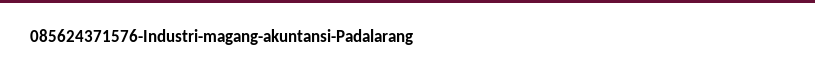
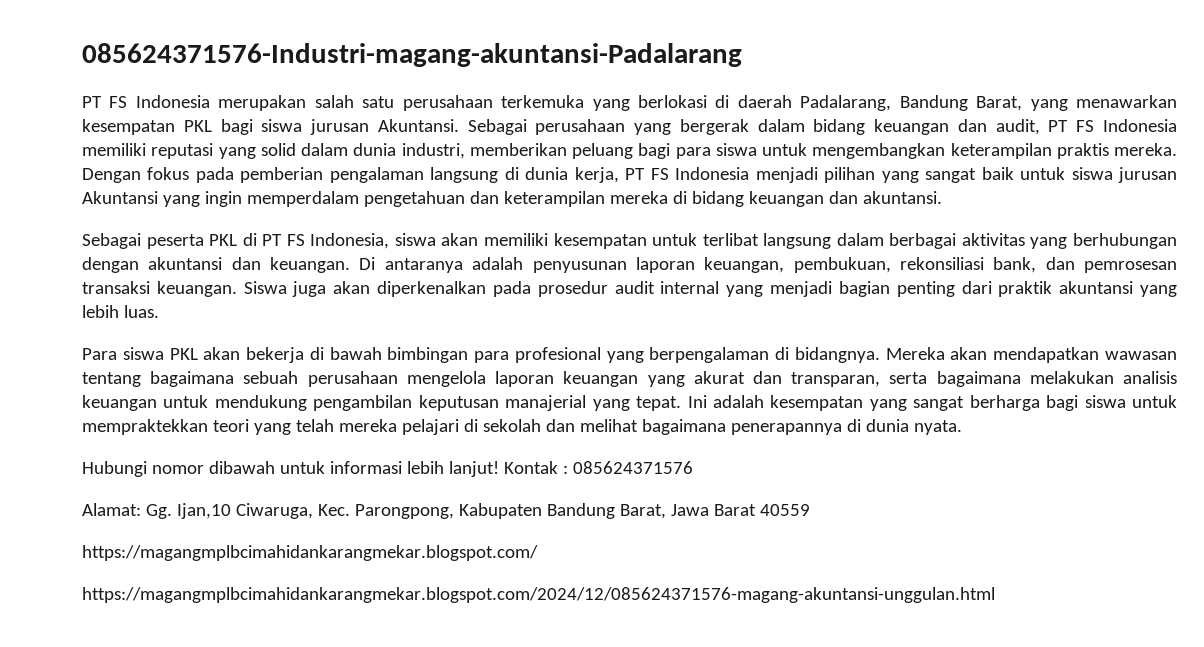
+ PT FS Indonesia merupakan salah satu perusahaan terkemuka yang berlokasi di daerah Padalarang, Bandung Barat, yang menawarkan kesempatan PKL bagi siswa jurusan Akuntansi. Sebagai perusahaan yang bergerak dalam bidang keuangan dan audit, PT FS Indonesia memiliki reputasi yang solid dalam dunia industri, memberikan peluang bagi para siswa untuk mengembangkan keterampilan praktis mereka. Dengan fokus pada pemberian pengalaman langsung di dunia kerja, PT FS Indonesia menjadi pilihan yang sangat baik untuk siswa jurusan Akuntansi yang ingin memperdalam pengetahuan dan keterampilan mereka di bidang keuangan dan akuntansi.
+ Sebagai peserta PKL di PT FS Indonesia, siswa akan memiliki kesempatan untuk terlibat langsung dalam berbagai aktivitas yang berhubungan dengan akuntansi dan keuangan. Di antaranya adalah penyusunan laporan keuangan, pembukuan, rekonsiliasi bank, dan pemrosesan transaksi keuangan. Siswa juga akan diperkenalkan pada prosedur audit internal yang menjadi bagian penting dari praktik akuntansi yang lebih luas.
+ Para siswa PKL akan bekerja di bawah bimbingan para profesional yang berpengalaman di bidangnya. Mereka akan mendapatkan wawasan tentang bagaimana sebuah perusahaan mengelola laporan keuangan yang akurat dan transparan, serta bagaimana melakukan analisis keuangan untuk mendukung pengambilan keputusan manajerial yang tepat. Ini adalah kesempatan yang sangat berharga bagi siswa untuk mempraktekkan teori yang telah mereka pelajari di sekolah dan melihat bagaimana penerapannya di dunia nyata.
+ Hubungi nomor dibawah untuk informasi lebih lanjut! Kontak : 085624371576
+ Alamat: Gg. Ijan,10 Ciwaruga, Kec. Parongpong, Kabupaten Bandung Barat, Jawa Barat 40559
+ https://magangmplbcimahidankarangmekar.blogspot.com/
+ https://magangmplbcimahidankarangmekar.blogspot.com/2024/12/085624371576-magang-akuntansi-unggulan.html

